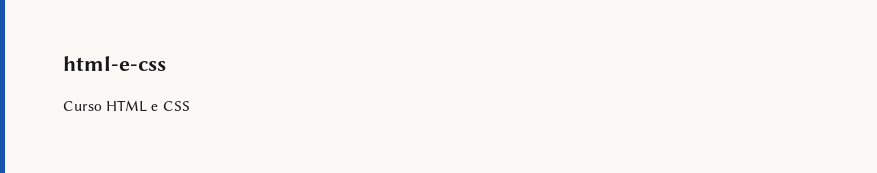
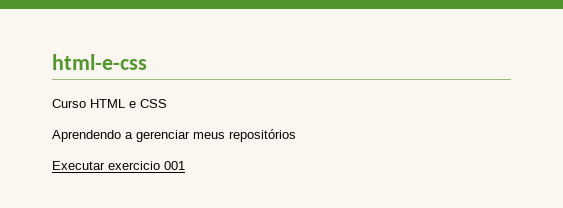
+ Aprendendo a gerenciar meus repositórios
+ Executar exercicio 001

